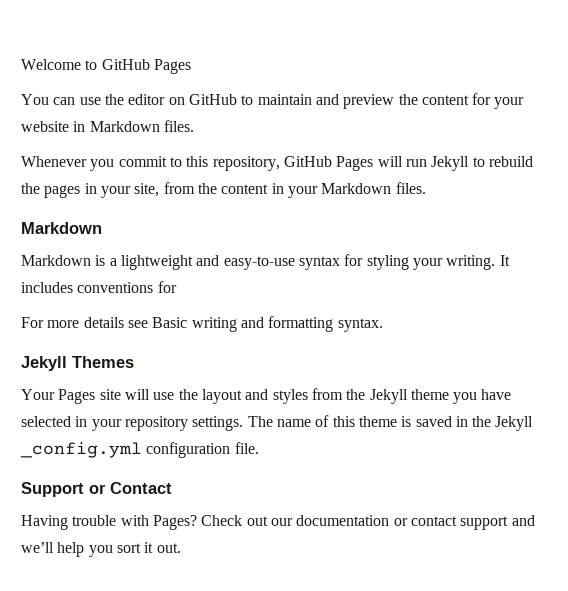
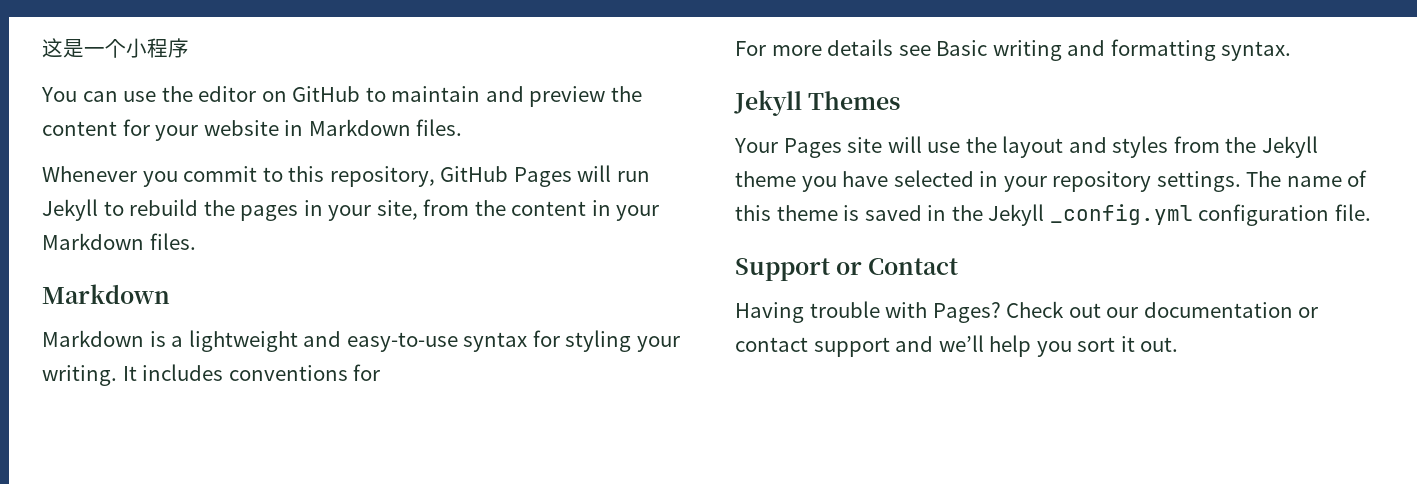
- Welcome to GitHub Pages
+ 这是一个小程序

